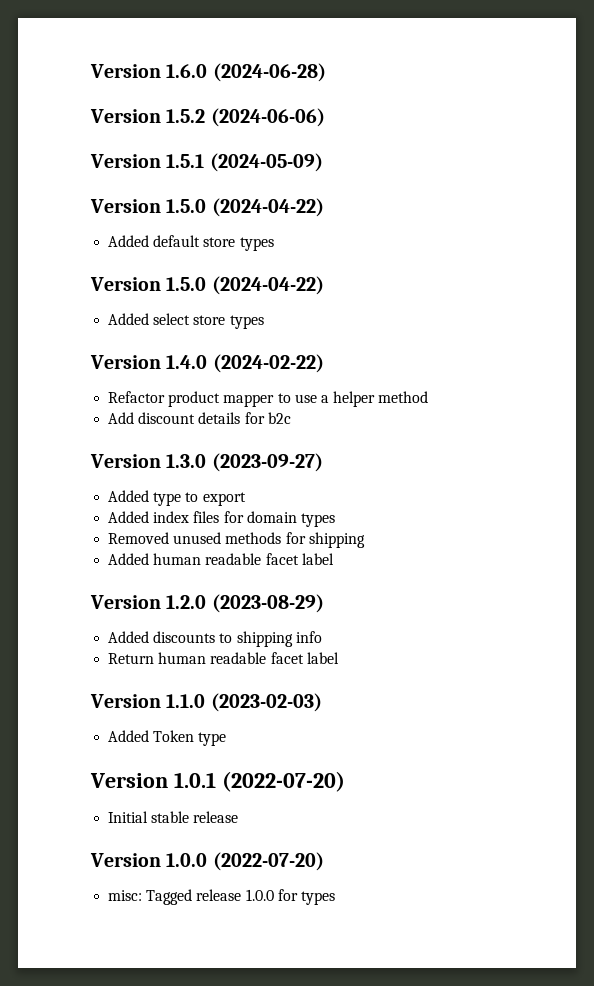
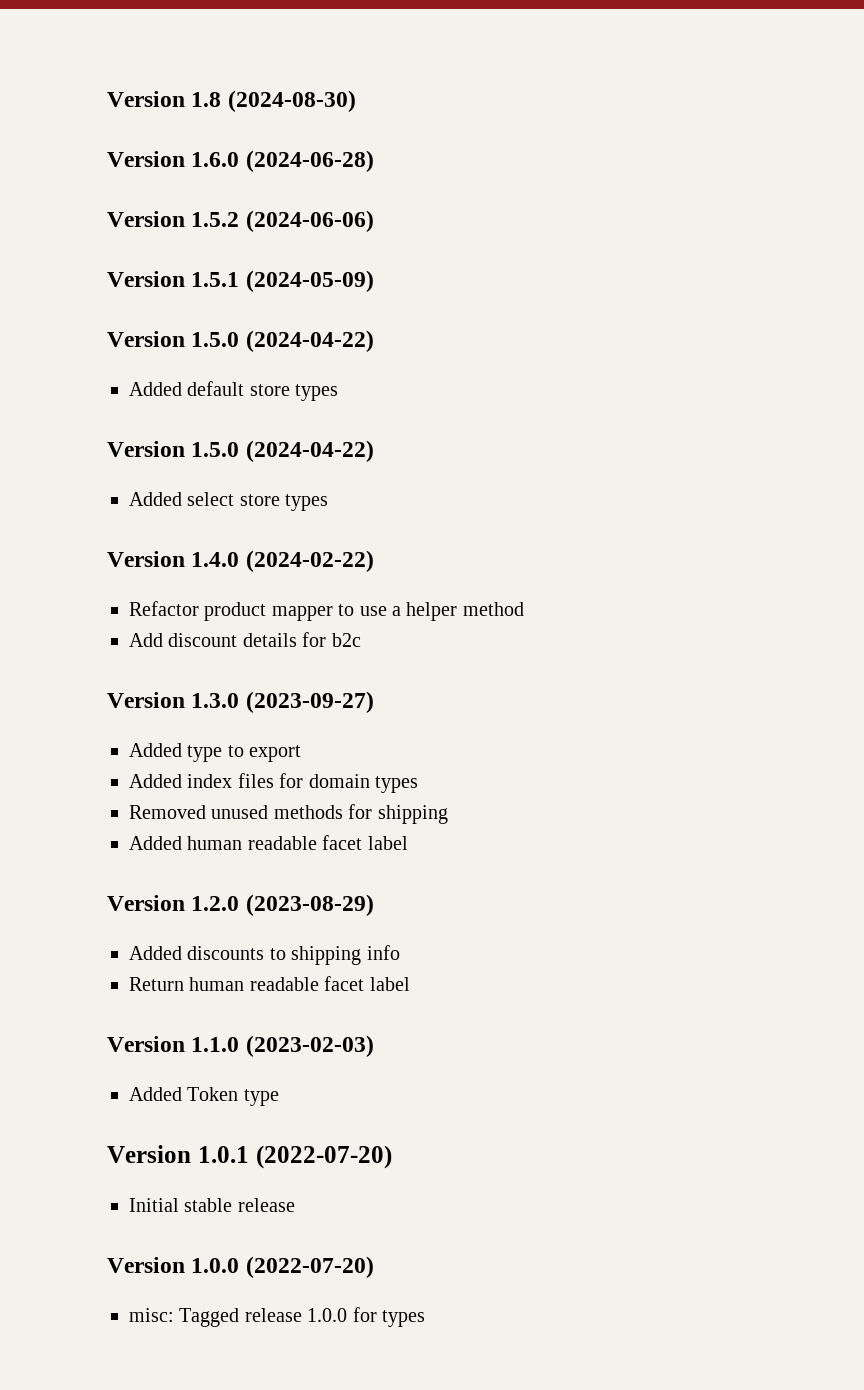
+ Version 1.8 (2024-08-30)

